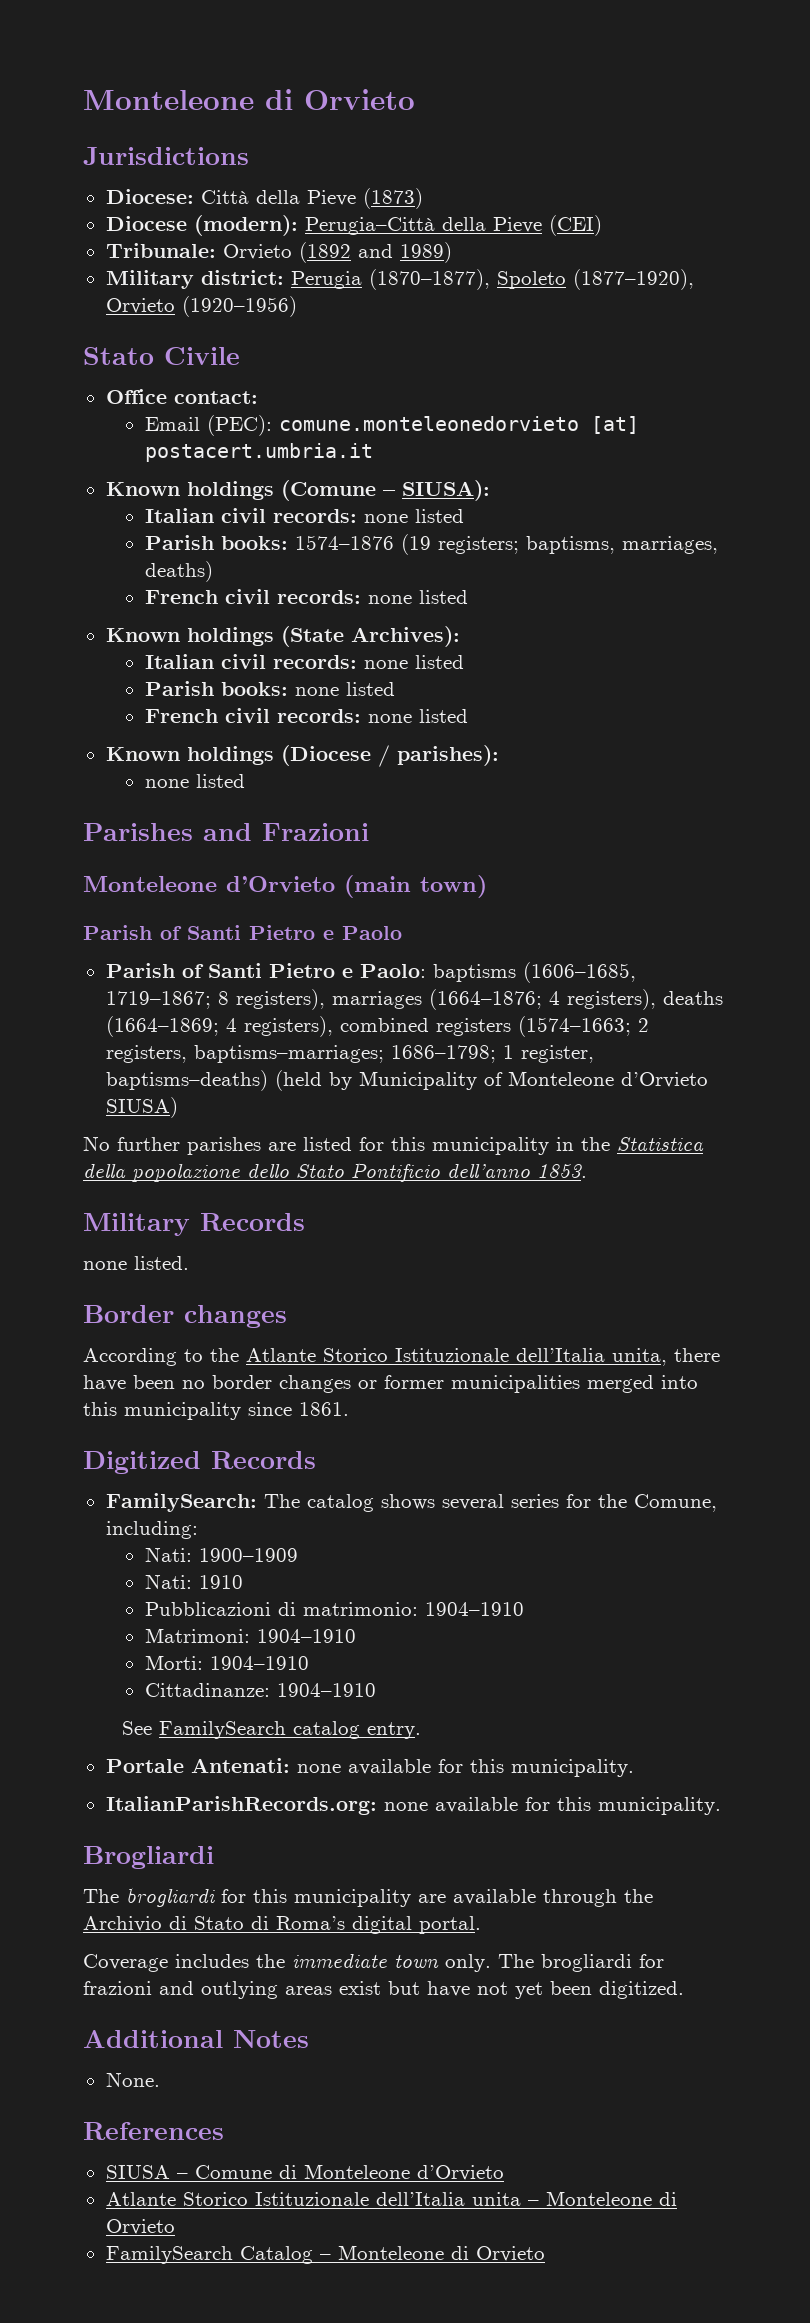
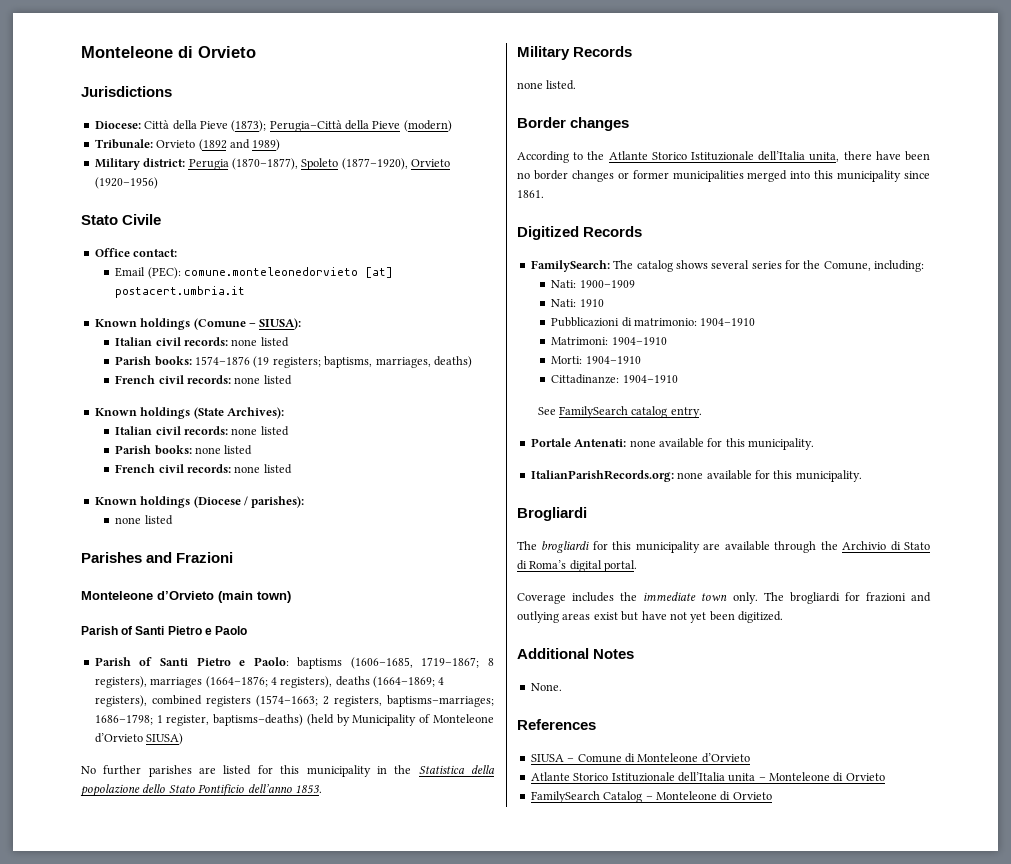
- Diocese: Città della Pieve (1873)
- Diocese (modern): Perugia–Città della Pieve (CEI)
+ Diocese: Città della Pieve (1873); Perugia–Città della Pieve (modern)

